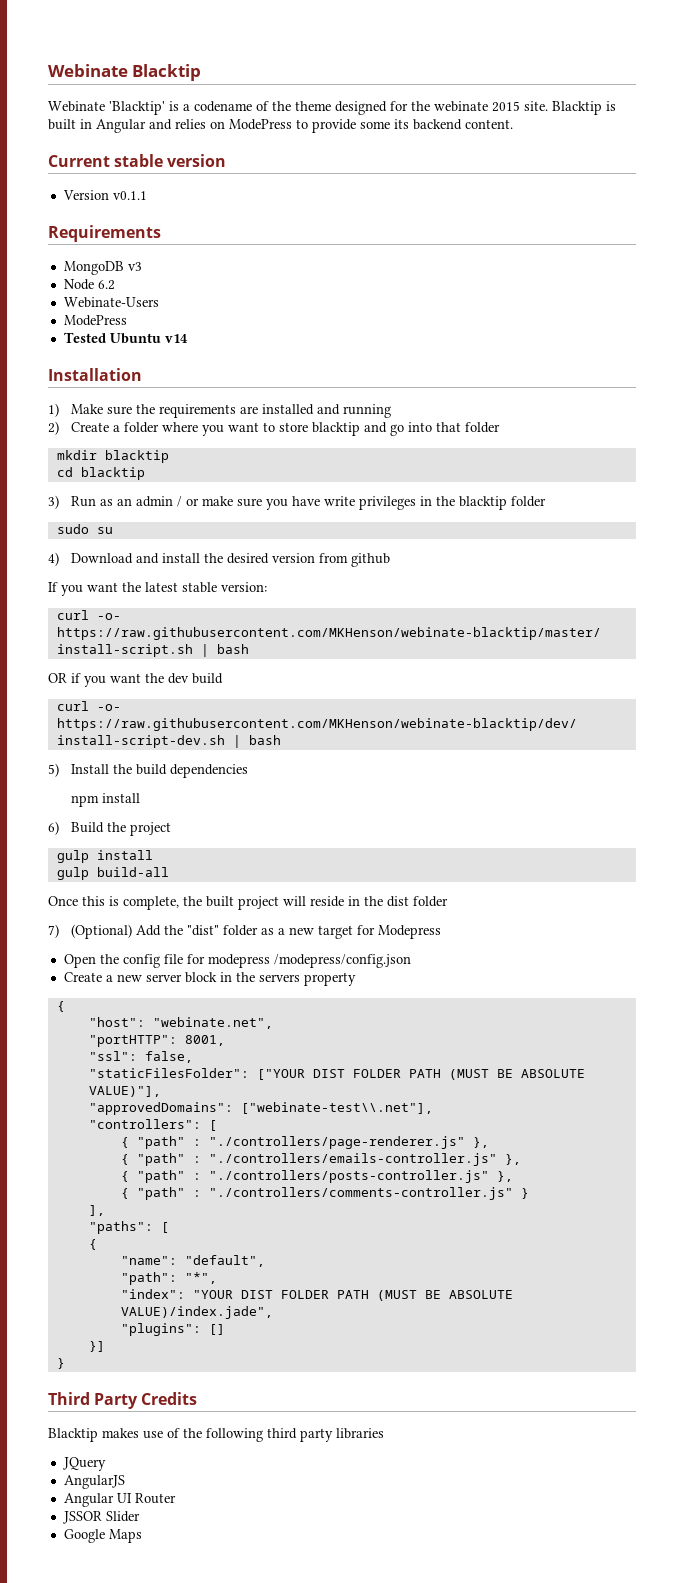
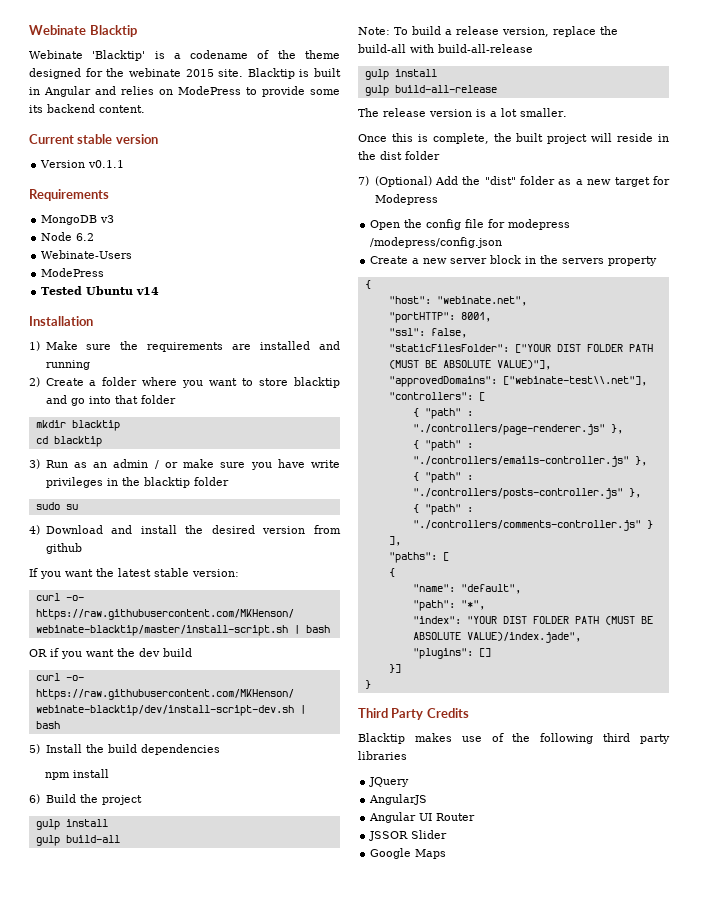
+ Note: To build a release version, replace the build-all with build-all-release
+ gulp install
+ gulp build-all-release
+ The release version is a lot smaller.

